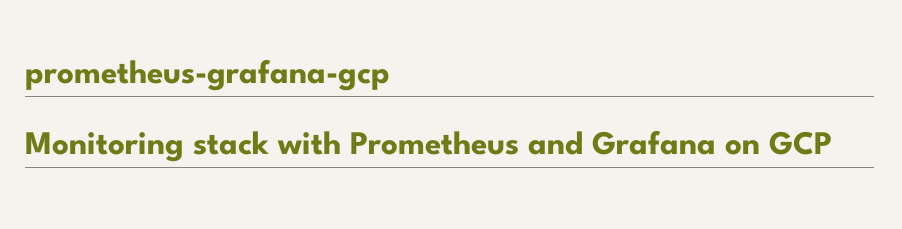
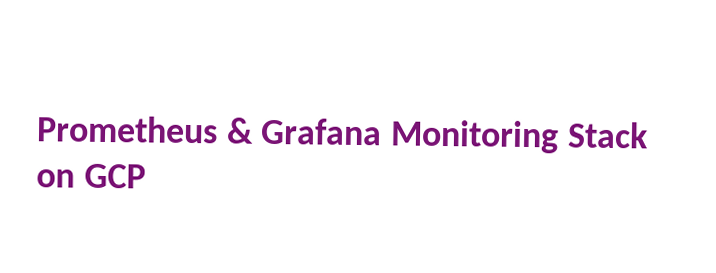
- prometheus-grafana-gcp
- Monitoring stack with Prometheus and Grafana on GCP
+ Prometheus & Grafana Monitoring Stack on GCP

